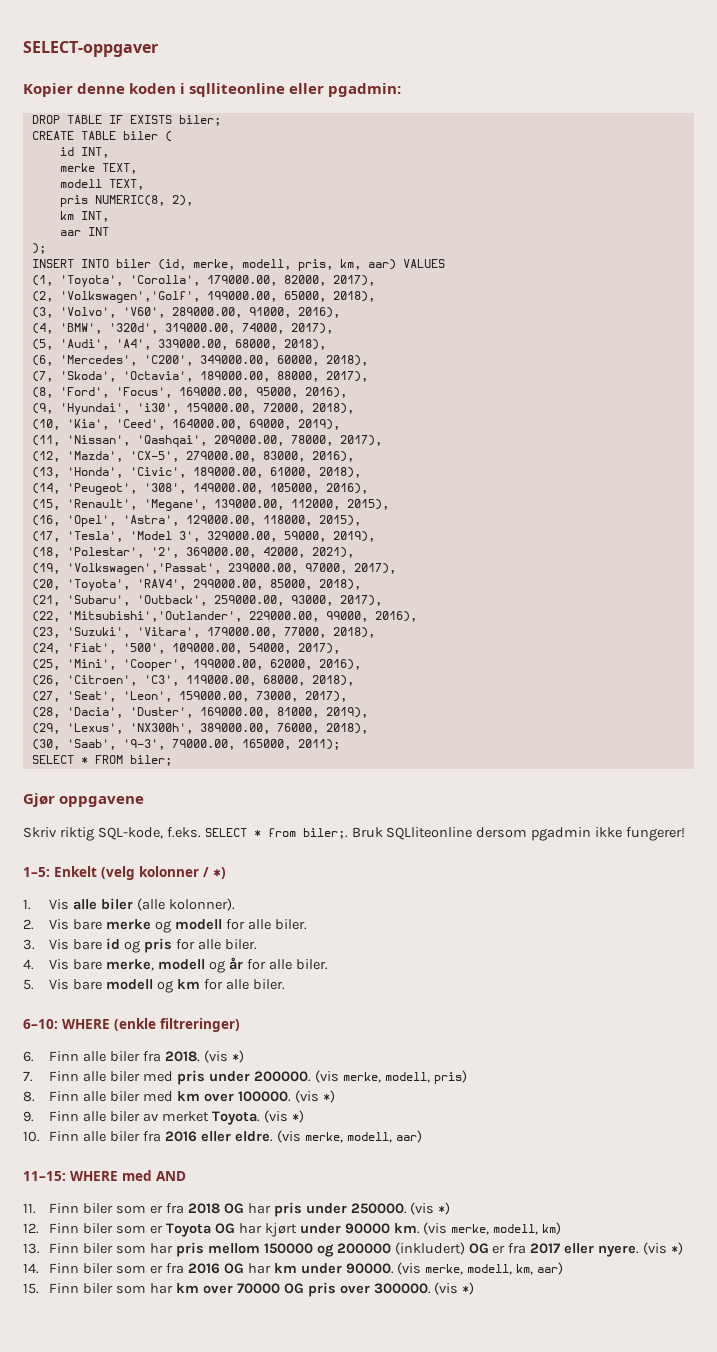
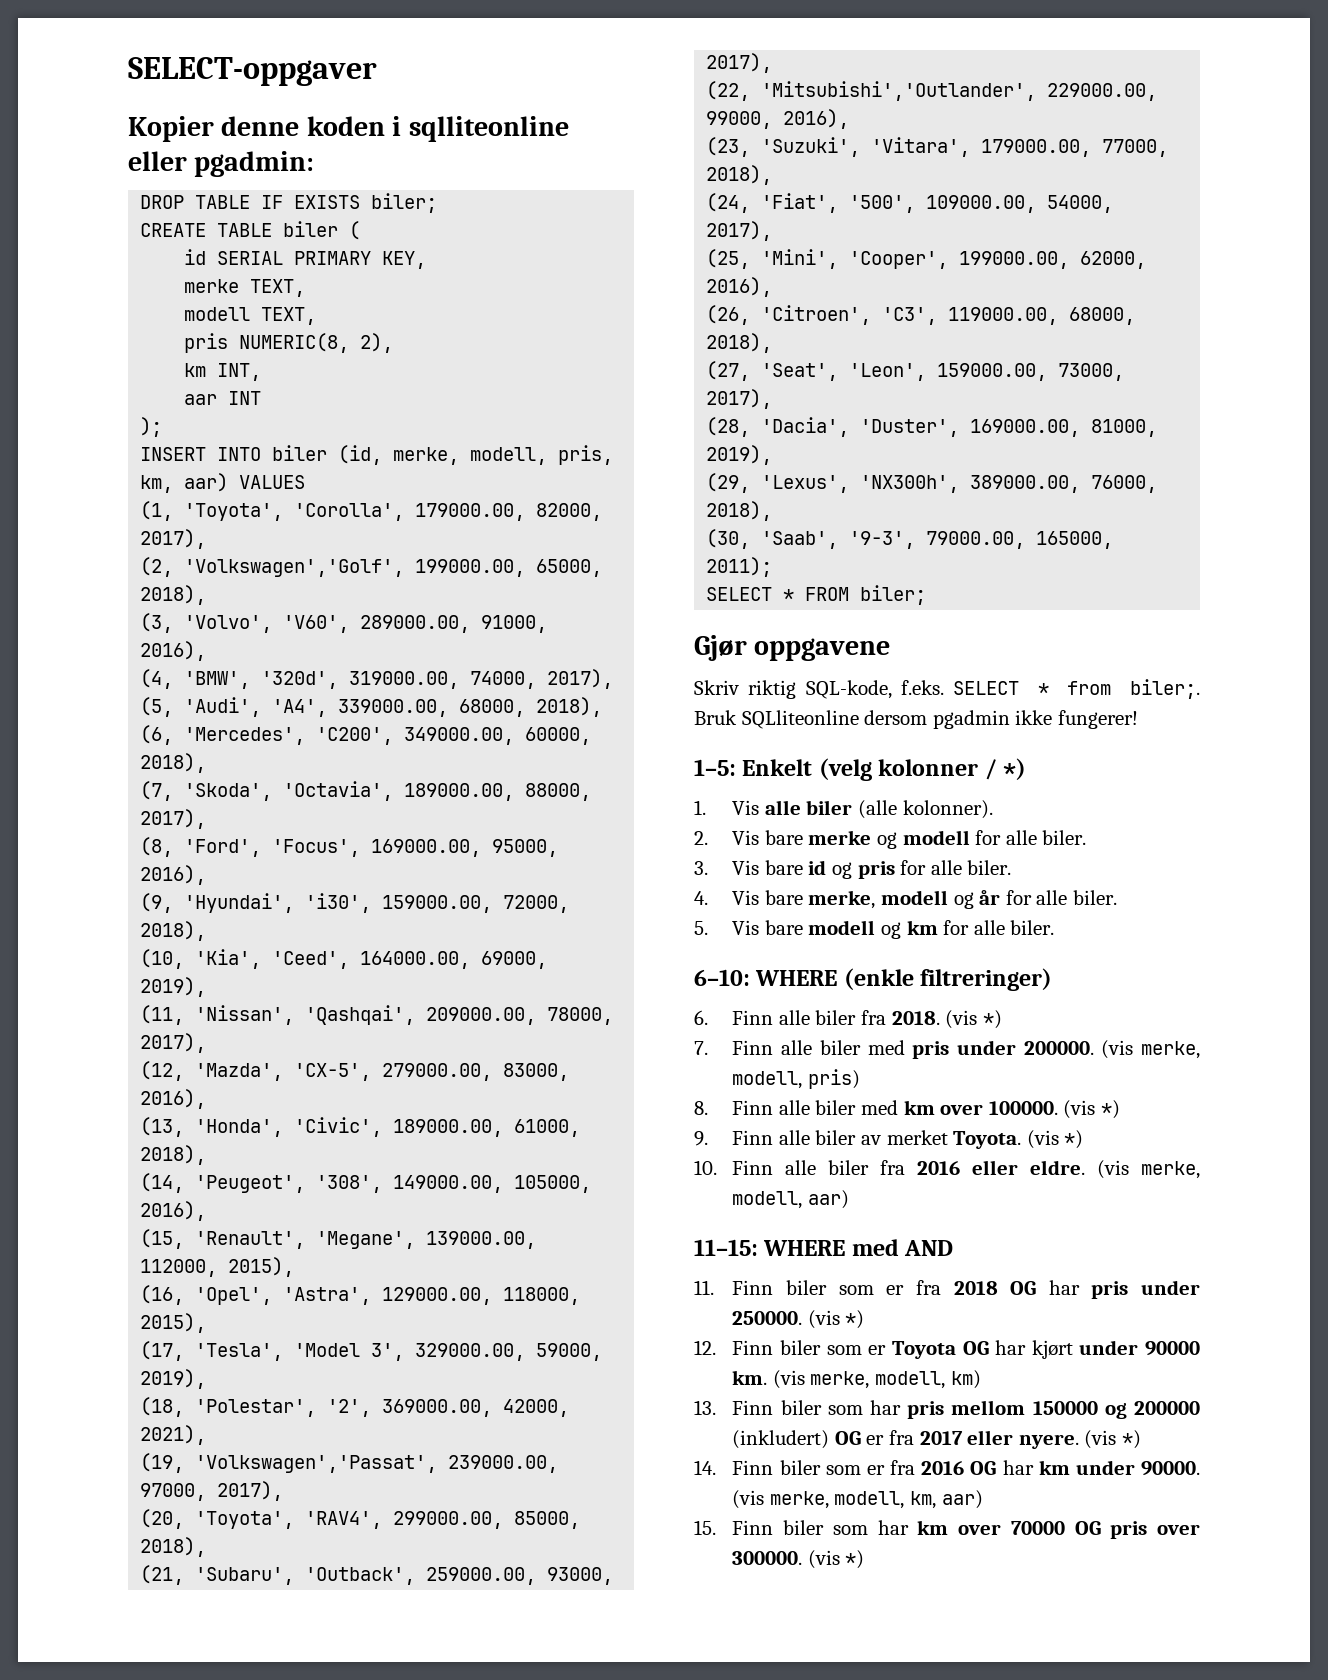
- id INT,
+ id SERIAL PRIMARY KEY,

